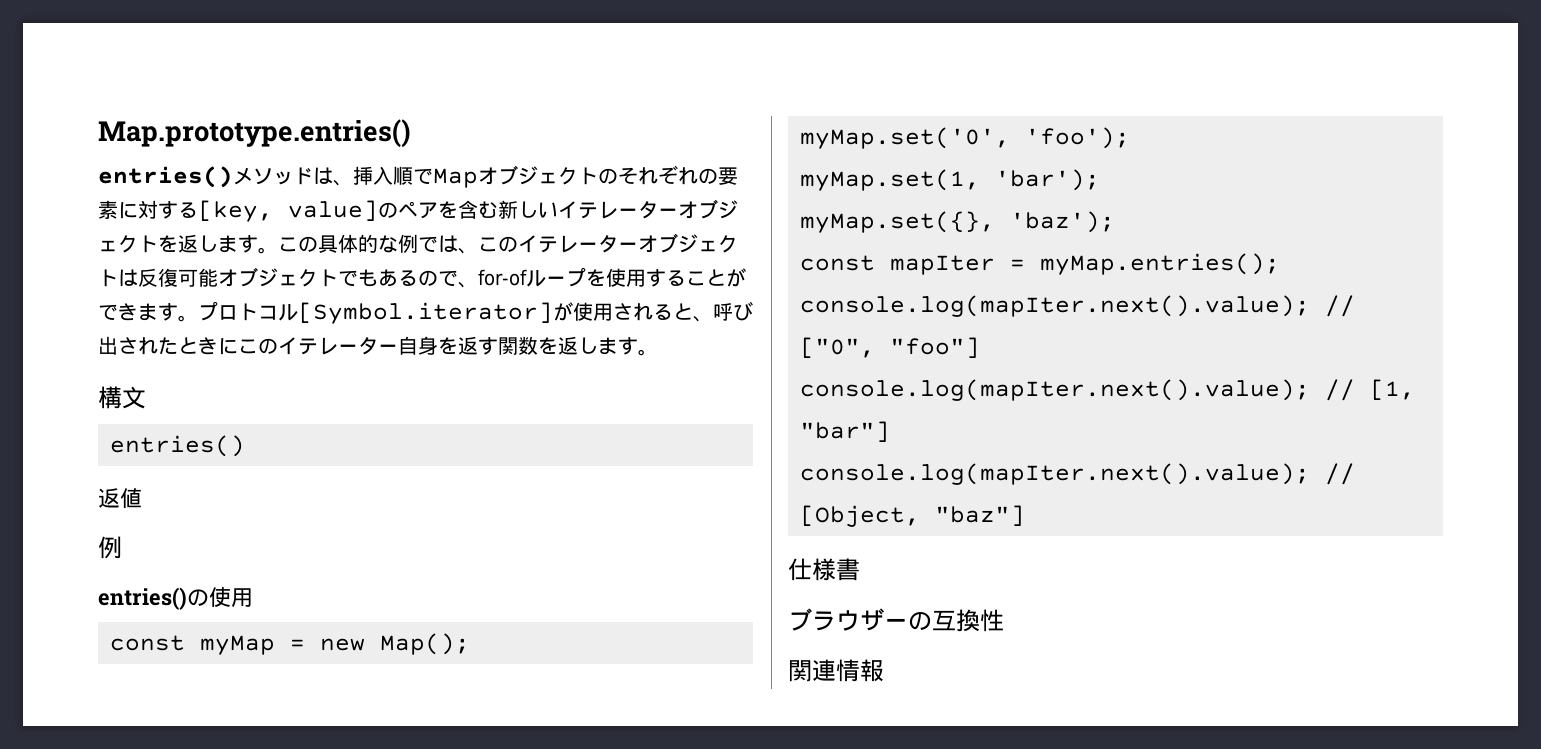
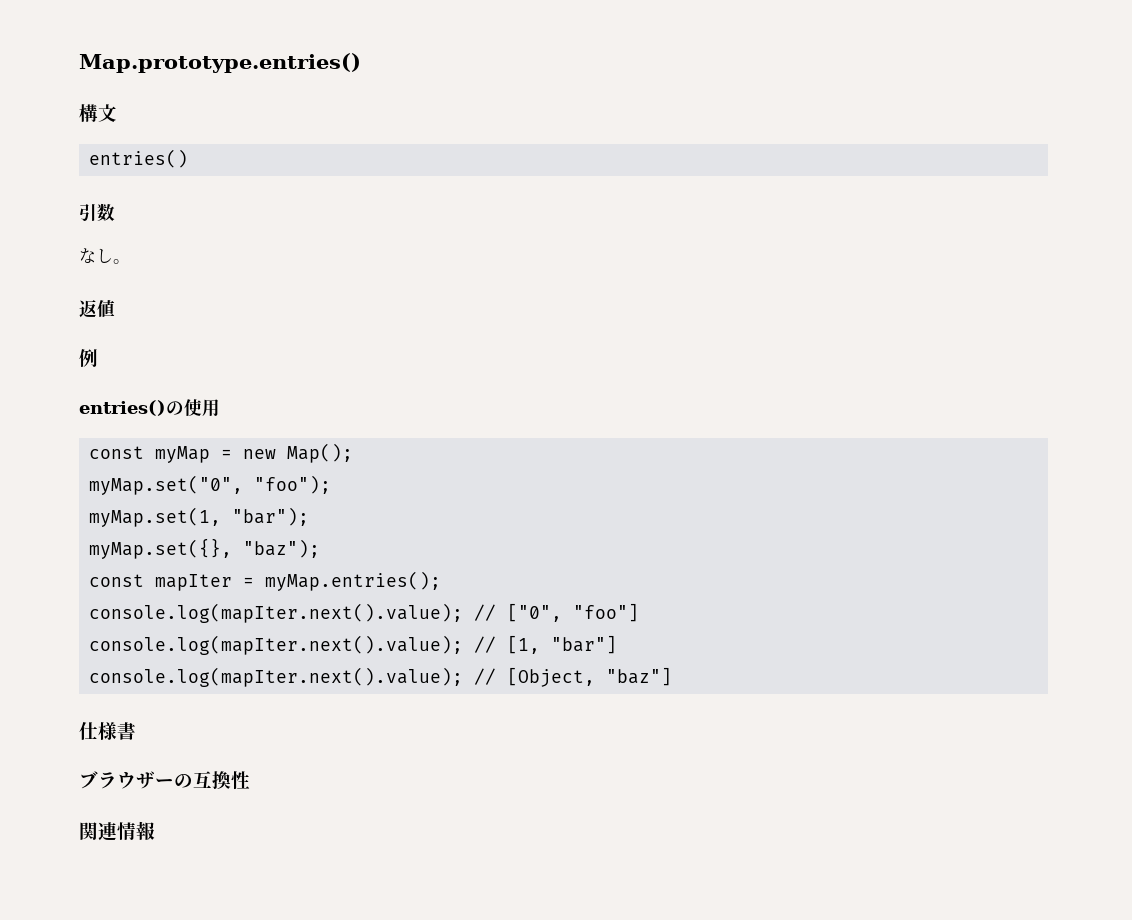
- entries()メソッドは、挿入順でMapオブジェクトのそれぞれの要素に対する[key, value]のペアを含む新しいイテレーターオブジェクトを返します。この具体的な例では、このイテレーターオブジェクトは反復可能オブジェクトでもあるので、for-ofループを使用することができます。プロトコル[Symbol.iterator]が使用されると、呼び出されたときにこのイテレーター自身を返す関数を返します。
+ 引数
+ なし。
- myMap.set('0', 'foo');
+ myMap.set("0", "foo");
- myMap.set(1, 'bar');
+ myMap.set(1, "bar");
- myMap.set({}, 'baz');
+ myMap.set({}, "baz");

